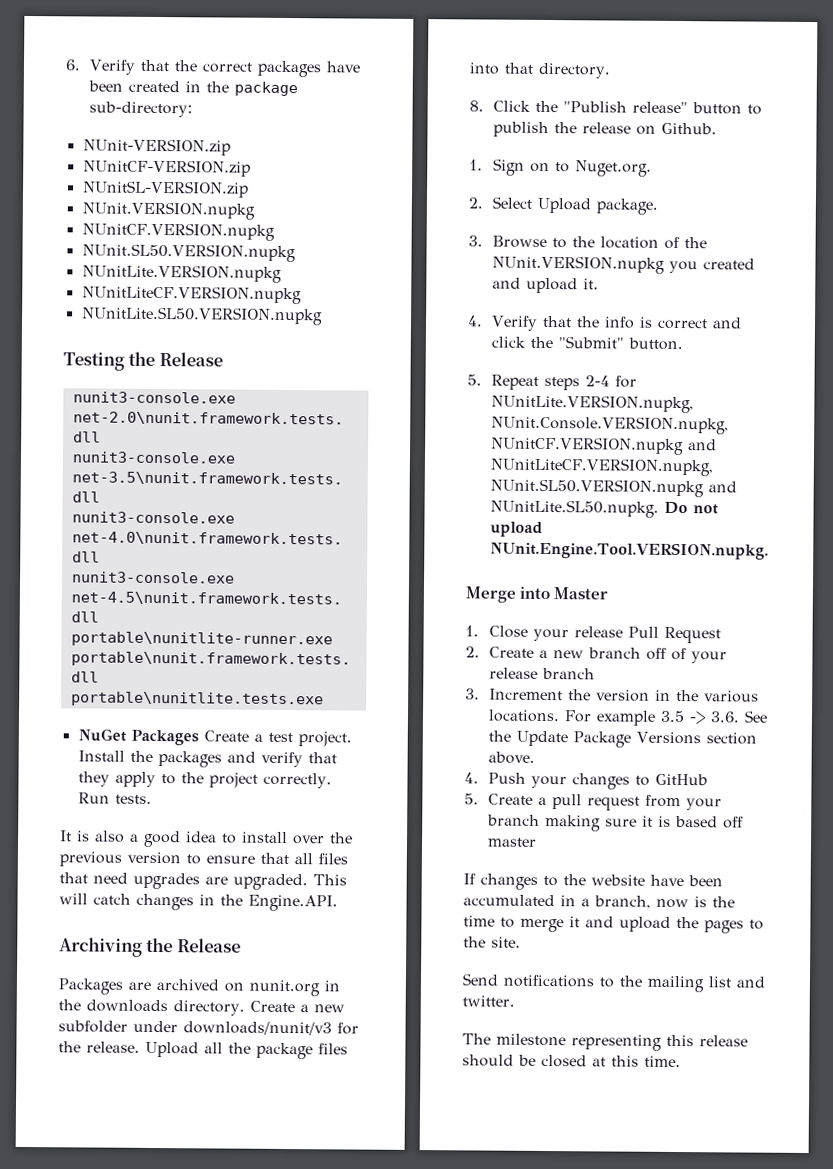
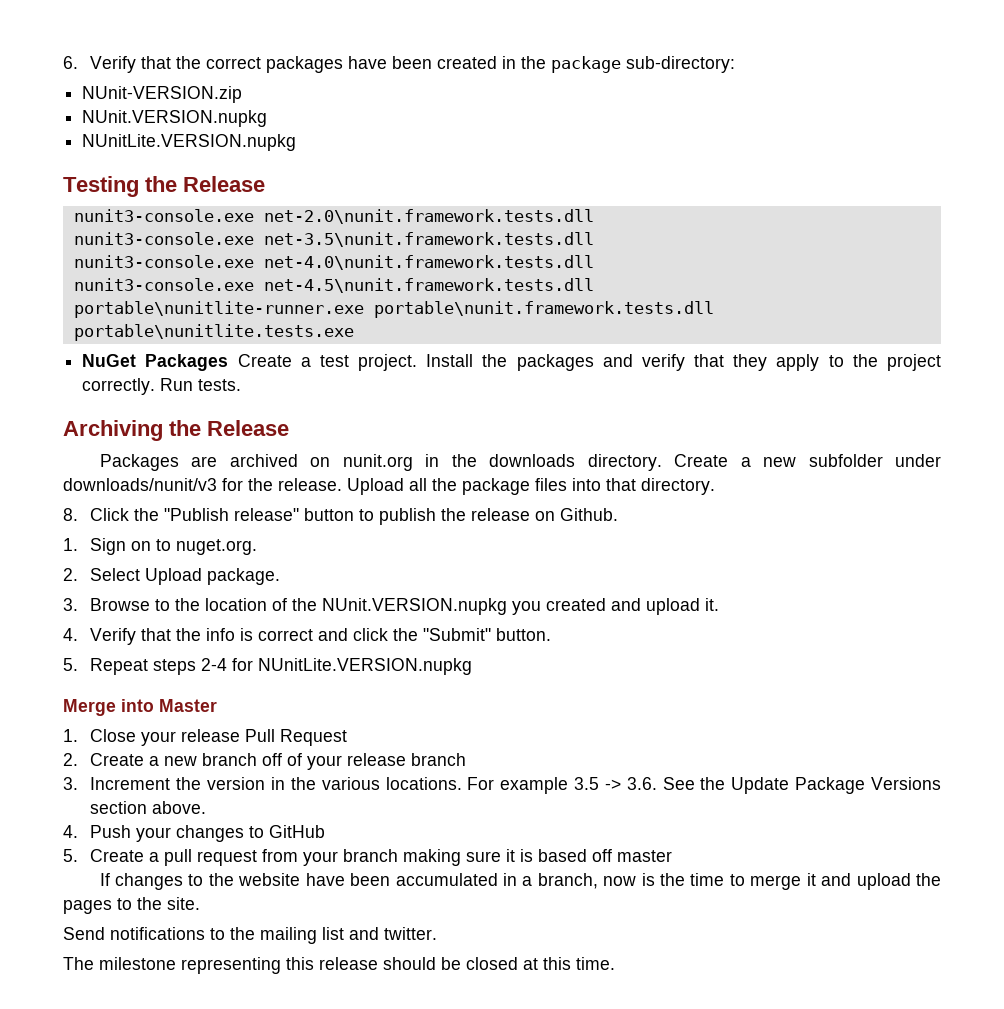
  NUnit-VERSION.zip
- NUnitCF-VERSION.zip
- NUnitSL-VERSION.zip
  NUnit.VERSION.nupkg
- NUnitCF.VERSION.nupkg
- NUnit.SL50.VERSION.nupkg
  NUnitLite.VERSION.nupkg
- NUnitLiteCF.VERSION.nupkg
- NUnitLite.SL50.VERSION.nupkg
- It is also a good idea to install over the previous version to ensure that all files that need upgrades are upgraded. This will catch changes in the Engine.API.
- 1. Sign on to Nuget.org.
+ 1. Sign on to nuget.org.
- 5. Repeat steps 2-4 for NUnitLite.VERSION.nupkg, NUnit.Console.VERSION.nupkg, NUnitCF.VERSION.nupkg and NUnitLiteCF.VERSION.nupkg, NUnit.SL50.VERSION.nupkg and NUnitLite.SL50.nupkg. Do not upload NUnit.Engine.Tool.VERSION.nupkg.
+ 5. Repeat steps 2-4 for NUnitLite.VERSION.nupkg

